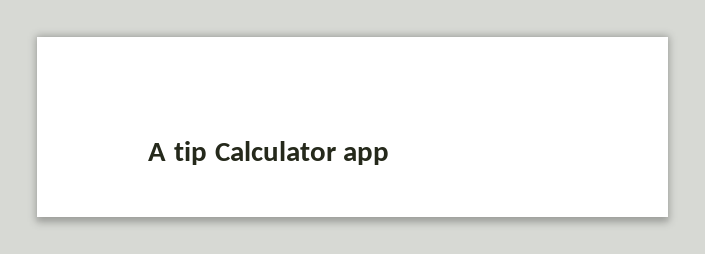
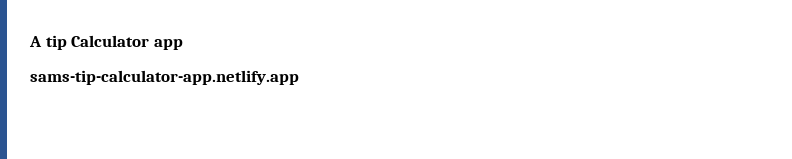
+ sams-tip-calculator-app.netlify.app

